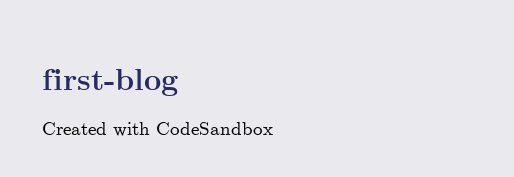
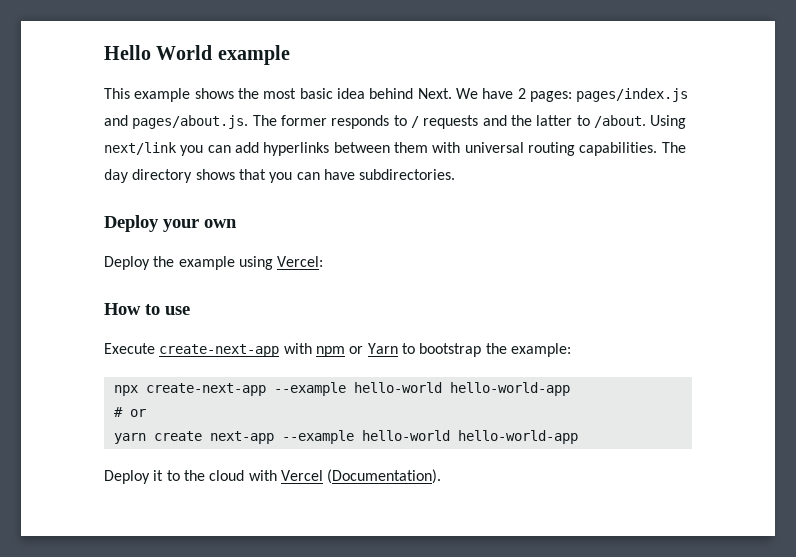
- first-blog
- Created with CodeSandbox
+ Hello World example
+ This example shows the most basic idea behind Next. We have 2 pages: pages/index.js and pages/about.js. The former responds to / requests and the latter to /about. Using next/link you can add hyperlinks between them with universal routing capabilities. The day directory shows that you can have subdirectories.
+ Deploy your own
+ Deploy the example using Vercel:
+ How to use
+ Execute create-next-app with npm or Yarn to bootstrap the example:
+ npx create-next-app --example hello-world hello-world-app
+ # or
+ yarn create next-app --example hello-world hello-world-app
+ Deploy it to the cloud with Vercel (Documentation).

